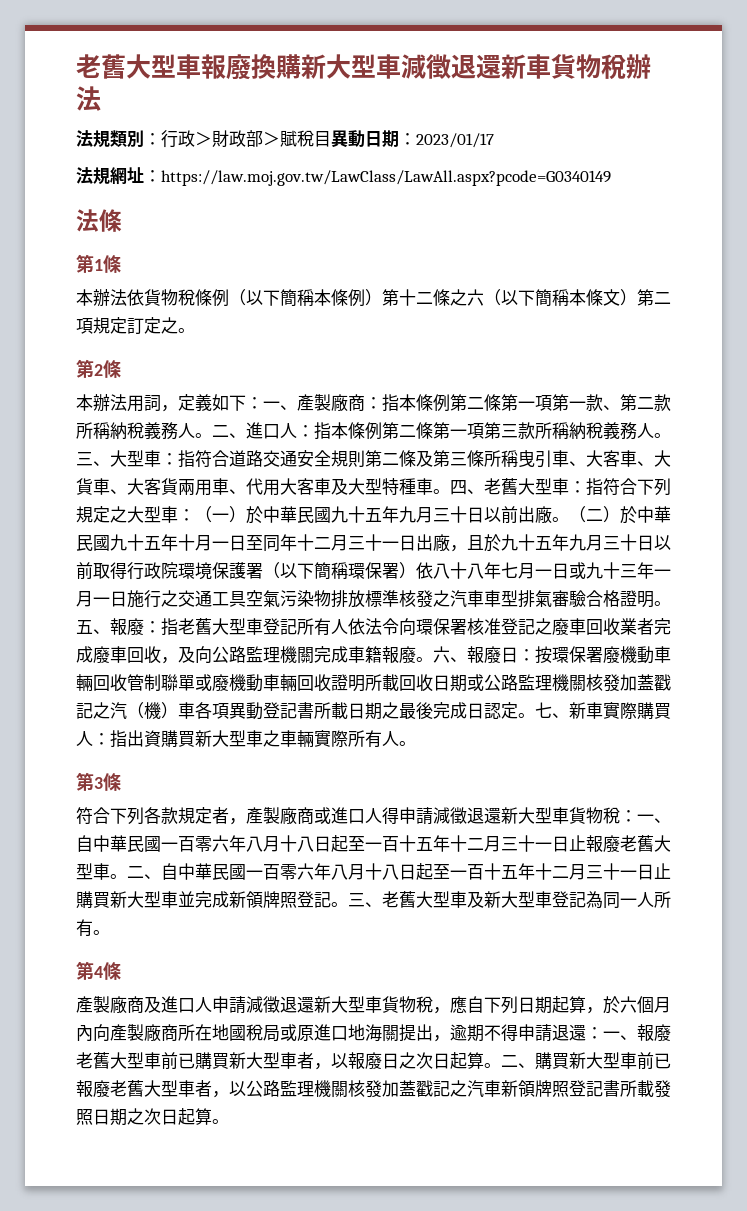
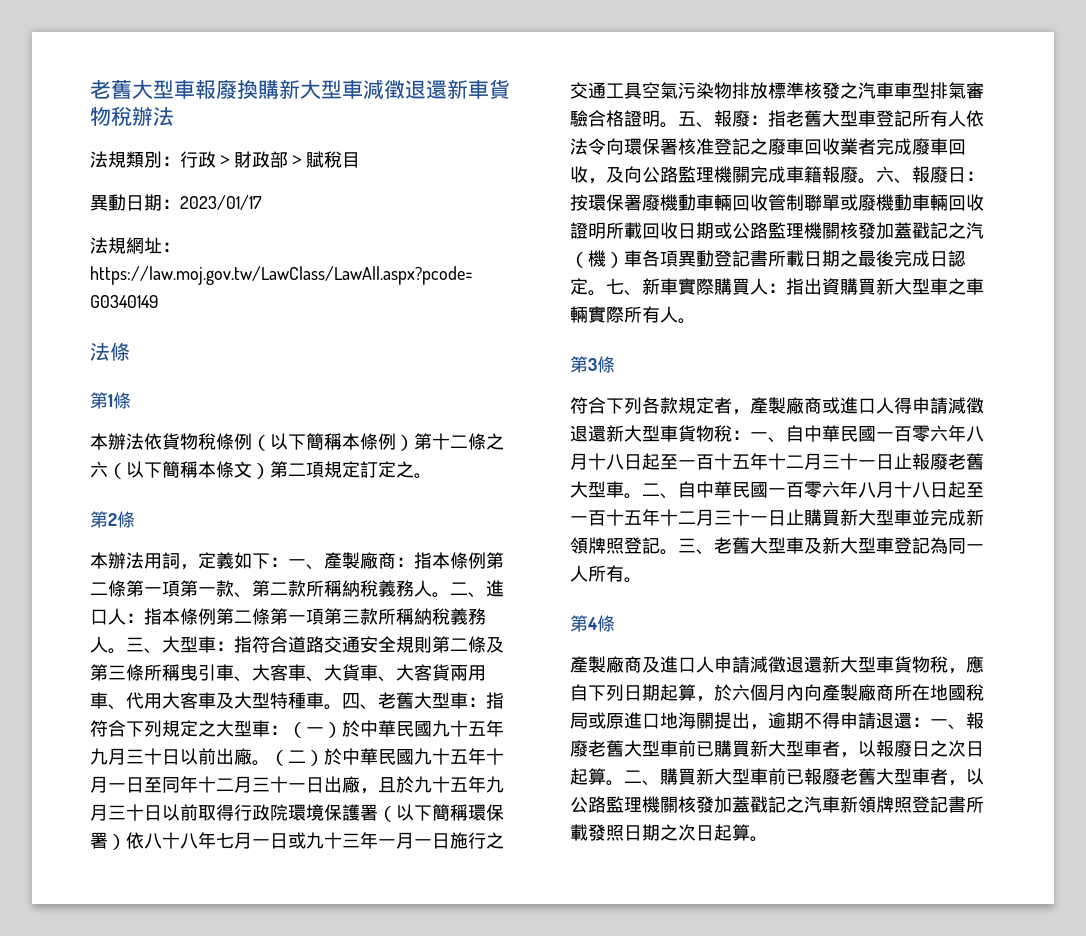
- 法規類別：行政＞財政部＞賦稅目異動日期：2023/01/17
+ 法規類別：行政＞財政部＞賦稅目
+ 異動日期：2023/01/17

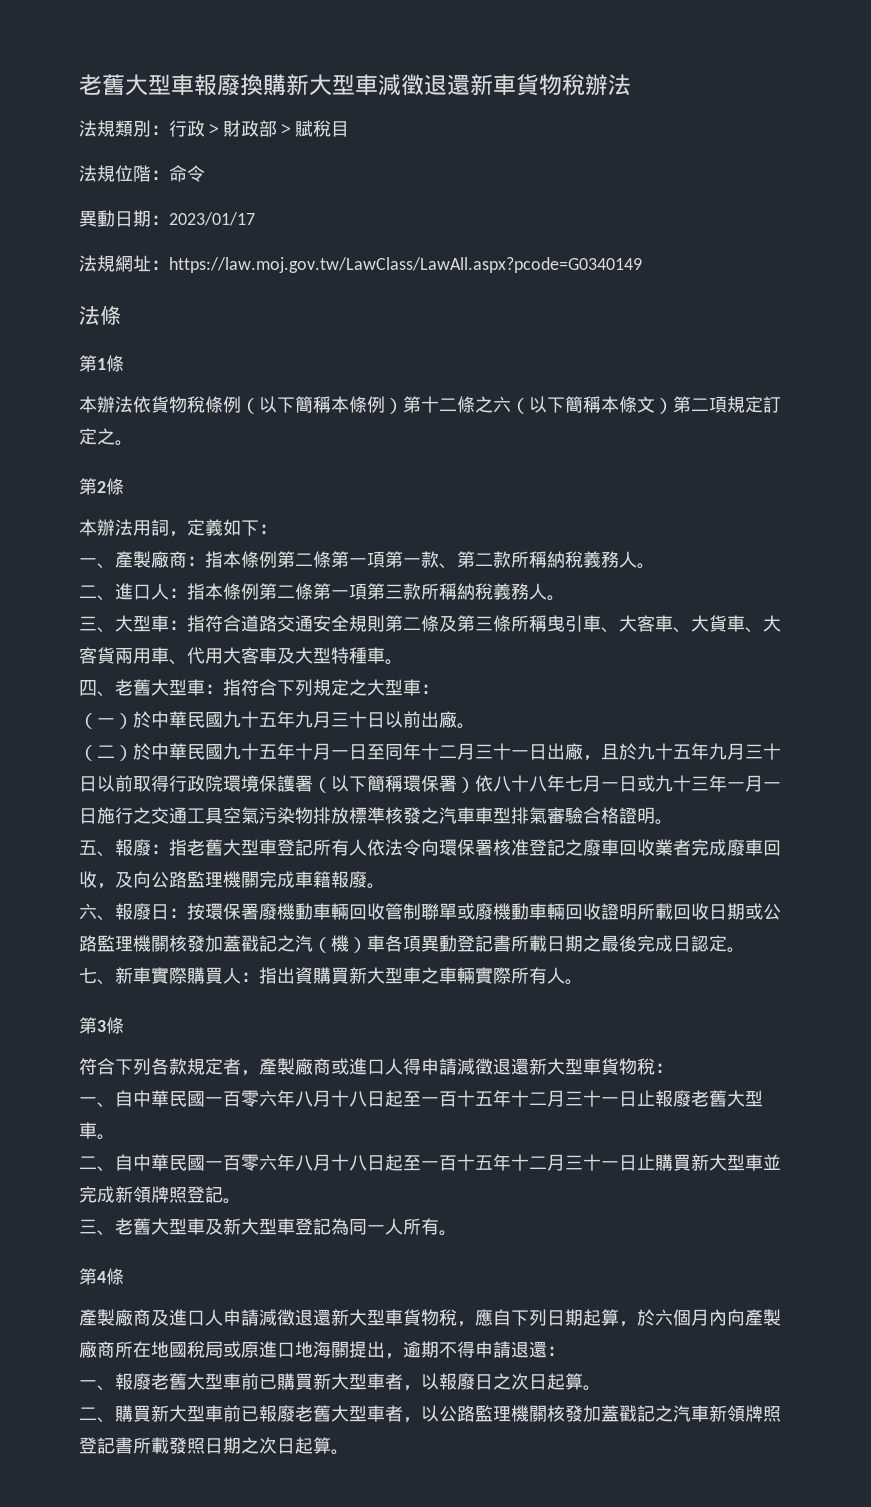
+ 法規位階：命令
- 本辦法用詞，定義如下：一、產製廠商：
+ 本辦法用詞，定義如下：
+ 一、產製廠商：
- 指本條例第二條第一項第一款、第二款所稱納稅義務人。二、進口人：
+ 指本條例第二條第一項第一款、第二款所稱納稅義務人。
+ 二、進口人：
- 指本條例第二條第一項第三款所稱納稅義務人。三、大型車：
+ 指本條例第二條第一項第三款所稱納稅義務人。
+ 三、大型車：
- 指符合道路交通安全規則第二條及第三條所稱曳引車、大客車、大貨車、大客貨兩用車、代用大客車及大型特種車。四、老舊大型車：
+ 指符合道路交通安全規則第二條及第三條所稱曳引車、大客車、大貨車、大客貨兩用車、代用大客車及大型特種車。
+ 四、老舊大型車：
- 指符合下列規定之大型車：（一）於中華民國九十五年九月三十日以前出廠。（二）於中華民國九十五年十月一日至同年十二月三十一日出廠，且於九十五年九月三十日以前取得行政院環境保護署（以下簡稱環保署）依八十八年七月一日或九十三年一月一日施行之交通工具空氣污染物排放標準核發之汽車車型排氣審驗合格證明。五、報廢：
+ 指符合下列規定之大型車：
+ （一）於中華民國九十五年九月三十日以前出廠。
+ （二）於中華民國九十五年十月一日至同年十二月三十一日出廠，且於九十五年九月三十日以前取得行政院環境保護署（以下簡稱環保署）依八十八年七月一日或九十三年一月一日施行之交通工具空氣污染物排放標準核發之汽車車型排氣審驗合格證明。
+ 五、報廢：
- 指老舊大型車登記所有人依法令向環保署核准登記之廢車回收業者完成廢車回收，及向公路監理機關完成車籍報廢。六、報廢日：
+ 指老舊大型車登記所有人依法令向環保署核准登記之廢車回收業者完成廢車回收，及向公路監理機關完成車籍報廢。
+ 六、報廢日：
- 按環保署廢機動車輛回收管制聯單或廢機動車輛回收證明所載回收日期或公路監理機關核發加蓋戳記之汽（機）車各項異動登記書所載日期之最後完成日認定。七、新車實際購買人：
+ 按環保署廢機動車輛回收管制聯單或廢機動車輛回收證明所載回收日期或公路監理機關核發加蓋戳記之汽（機）車各項異動登記書所載日期之最後完成日認定。
+ 七、新車實際購買人：
- 符合下列各款規定者，產製廠商或進口人得申請減徵退還新大型車貨物稅：一、自中華民國一百零六年八月十八日起至一百十五年十二月三十一日止報廢老舊大型車。二、自中華民國一百零六年八月十八日起至一百十五年十二月三十一日止購買新大型車並完成新領牌照登記。三、老舊大型車及新大型車登記為同一人所有。
+ 符合下列各款規定者，產製廠商或進口人得申請減徵退還新大型車貨物稅：
+ 一、自中華民國一百零六年八月十八日起至一百十五年十二月三十一日止報廢老舊大型車。
+ 二、自中華民國一百零六年八月十八日起至一百十五年十二月三十一日止購買新大型車並完成新領牌照登記。
+ 三、老舊大型車及新大型車登記為同一人所有。
- 產製廠商及進口人申請減徵退還新大型車貨物稅，應自下列日期起算，於六個月內向產製廠商所在地國稅局或原進口地海關提出，逾期不得申請退還：一、報廢老舊大型車前已購買新大型車者，以報廢日之次日起算。二、購買新大型車前已報廢老舊大型車者，以公路監理機關核發加蓋戳記之汽車新領牌照登記書所載發照日期之次日起算。
+ 產製廠商及進口人申請減徵退還新大型車貨物稅，應自下列日期起算，於六個月內向產製廠商所在地國稅局或原進口地海關提出，逾期不得申請退還：
+ 一、報廢老舊大型車前已購買新大型車者，以報廢日之次日起算。
+ 二、購買新大型車前已報廢老舊大型車者，以公路監理機關核發加蓋戳記之汽車新領牌照登記書所載發照日期之次日起算。

